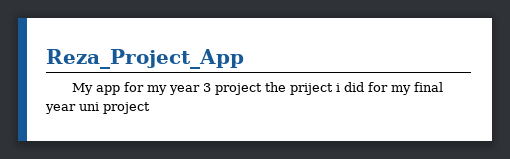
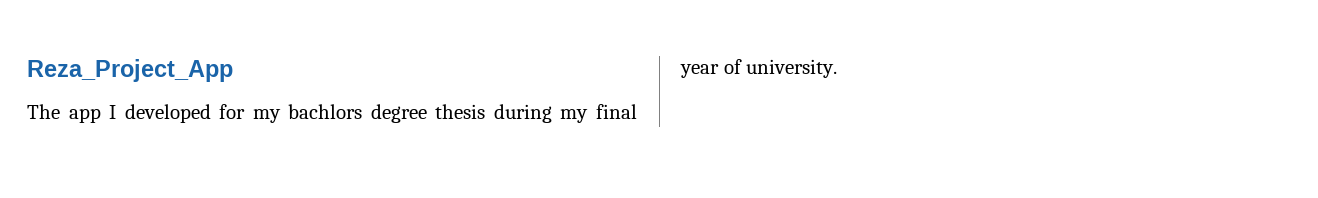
- My app for my year 3 project the priject i did for my final year uni project
+ The app I developed for my bachlors degree thesis during my final year of university.

